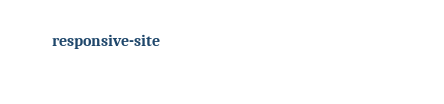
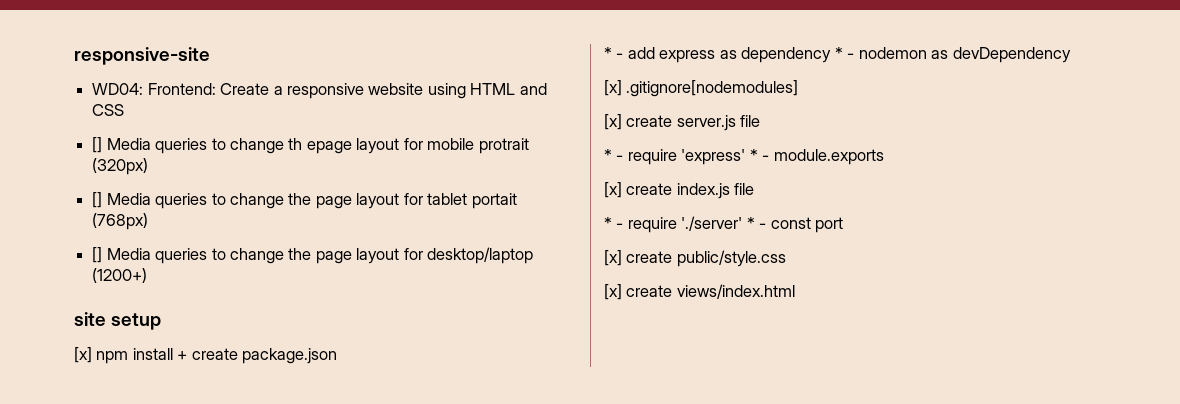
+ WD04: Frontend: Create a responsive website using HTML and CSS
+ [] Media queries to change th epage layout for mobile protrait (320px)
+ [] Media queries to change the page layout for tablet portait (768px)
+ [] Media queries to change the page layout for desktop/laptop (1200+)
+ site setup
+ [x] npm install + create package.json
+ * - add express as dependency * - nodemon as devDependency
+ [x] .gitignore[nodemodules]
+ [x] create server.js file
+ * - require 'express' * - module.exports
+ [x] create index.js file
+ * - require './server' * - const port
+ [x] create public/style.css
+ [x] create views/index.html

